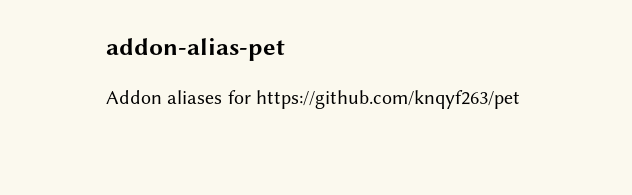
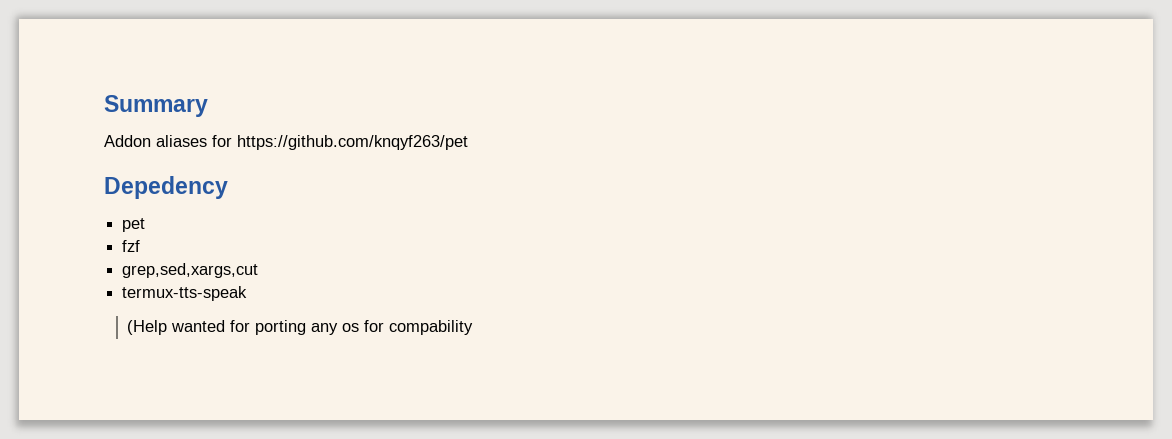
- addon-alias-pet
+ Summary
+ Depedency
+ pet
+ fzf
+ grep,sed,xargs,cut
+ termux-tts-speak
+ (Help wanted for porting any os for compability

